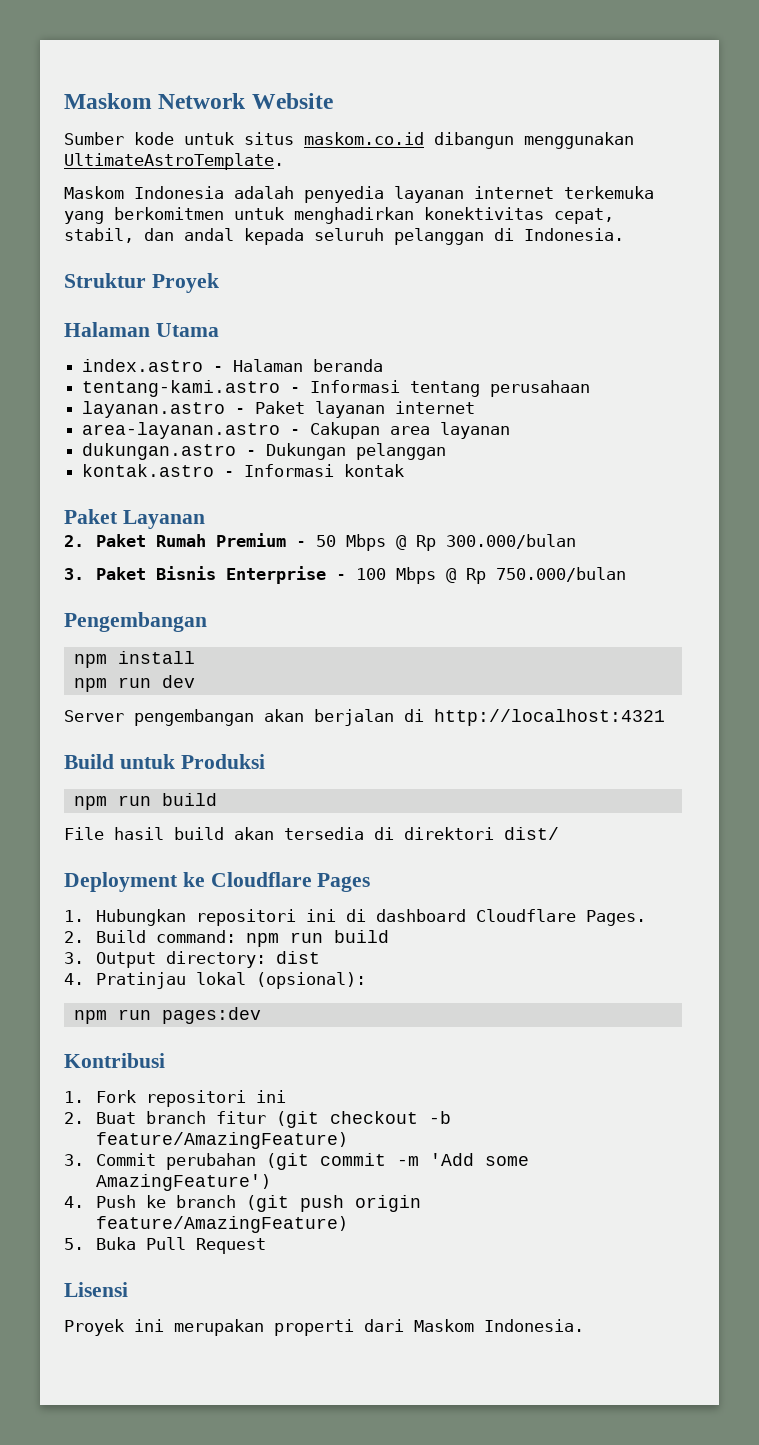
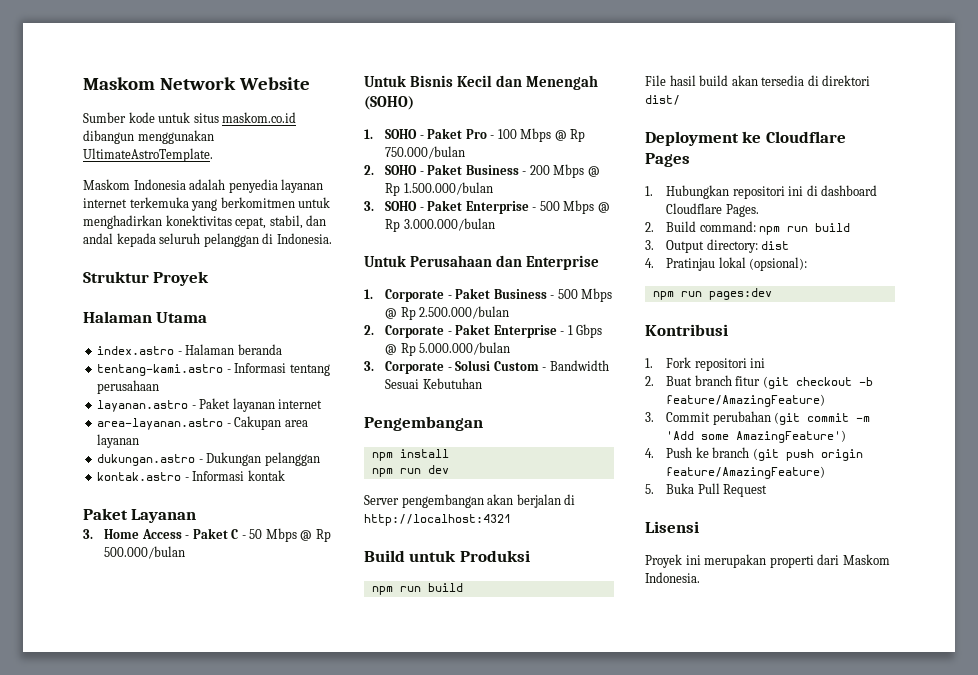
- 2. Paket Rumah Premium - 50 Mbps @ Rp 300.000/bulan
- 3. Paket Bisnis Enterprise - 100 Mbps @ Rp 750.000/bulan
+ 3. Home Access - Paket C - 50 Mbps @ Rp 500.000/bulan
+ Untuk Bisnis Kecil dan Menengah (SOHO)
+ 1. SOHO - Paket Pro - 100 Mbps @ Rp 750.000/bulan
+ 2. SOHO - Paket Business - 200 Mbps @ Rp 1.500.000/bulan
+ 3. SOHO - Paket Enterprise - 500 Mbps @ Rp 3.000.000/bulan
+ Untuk Perusahaan dan Enterprise
+ 1. Corporate - Paket Business - 500 Mbps @ Rp 2.500.000/bulan
+ 2. Corporate - Paket Enterprise - 1 Gbps @ Rp 5.000.000/bulan
+ 3. Corporate - Solusi Custom - Bandwidth Sesuai Kebutuhan

